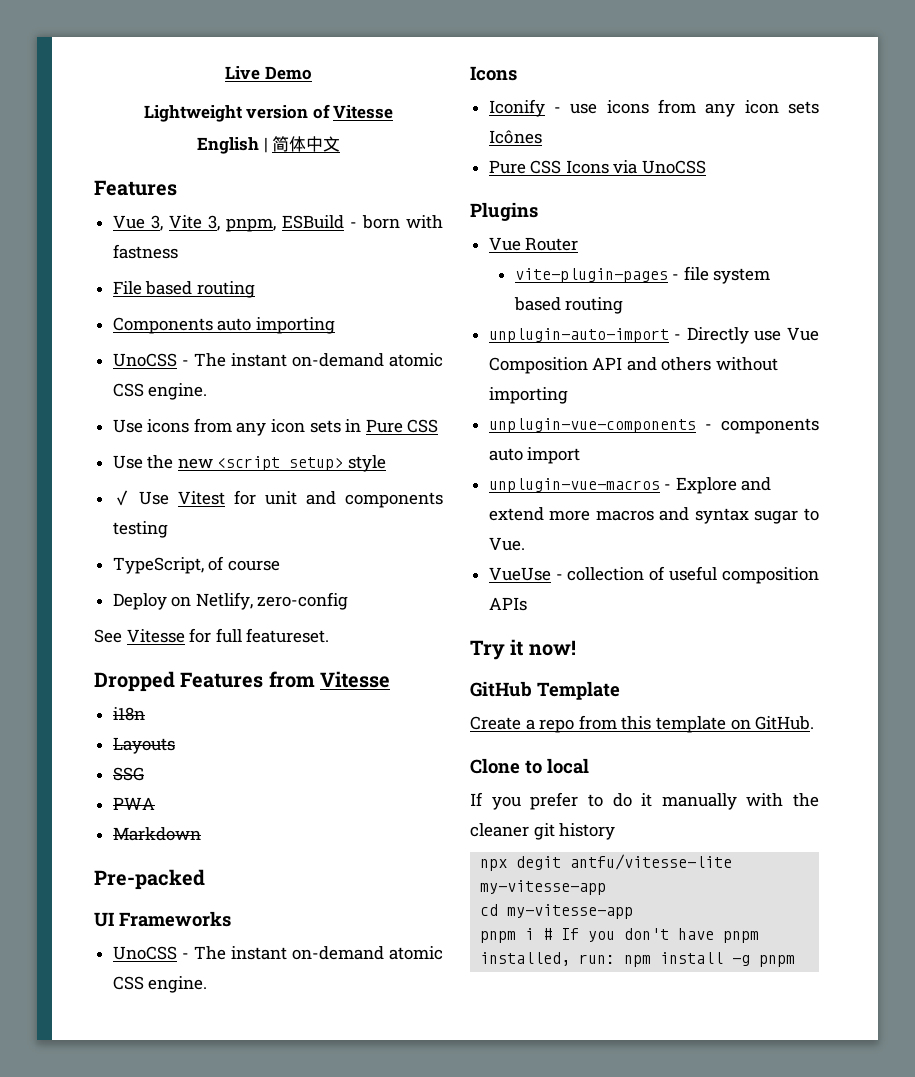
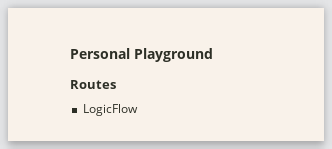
- Live Demo
- Lightweight version of Vitesse
- English | 简体中文
- Features
- Vue 3, Vite 3, pnpm, ESBuild - born with fastness
- File based routing
- Components auto importing
- UnoCSS - The instant on-demand atomic CSS engine.
- Use icons from any icon sets in Pure CSS
- Use the new <script setup> style
- ✓ Use Vitest for unit and components testing
- TypeScript, of course
- Deploy on Netlify, zero-config
- See Vitesse for full featureset.
- Dropped Features from Vitesse
- i18n
- Layouts
- SSG
- PWA
- Markdown
- Pre-packed
- UI Frameworks
- UnoCSS - The instant on-demand atomic CSS engine.
- Icons
- Iconify - use icons from any icon sets Icônes
- Pure CSS Icons via UnoCSS
- Plugins
- Vue Router
- vite-plugin-pages - file system based routing
- unplugin-auto-import - Directly use Vue Composition API and others without importing
- unplugin-vue-components - components auto import
- unplugin-vue-macros - Explore and extend more macros and syntax sugar to Vue.
- VueUse - collection of useful composition APIs
- Try it now!
- GitHub Template
- Create a repo from this template on GitHub.
- Clone to local
- If you prefer to do it manually with the cleaner git history
- npx degit antfu/vitesse-lite my-vitesse-app
- cd my-vitesse-app
- pnpm i # If you don't have pnpm installed, run: npm install -g pnpm
+ Personal Playground
+ Routes
+ LogicFlow

